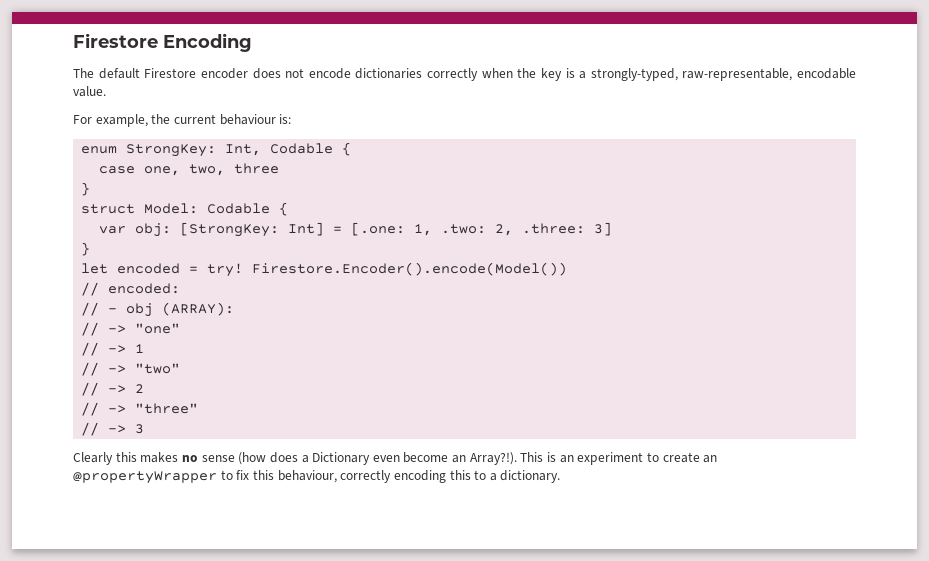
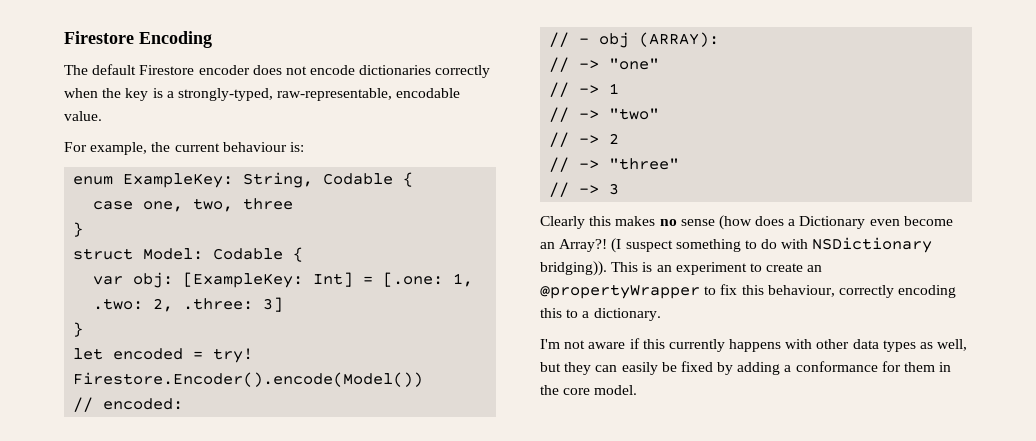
- enum StrongKey: Int, Codable {
+ enum ExampleKey: String, Codable {
- var obj: [StrongKey: Int] = [.one: 1, .two: 2, .three: 3]
+ var obj: [ExampleKey: Int] = [.one: 1, .two: 2, .three: 3]
- Clearly this makes no sense (how does a Dictionary even become an Array?!).
+ Clearly this makes no sense (how does a Dictionary even become an Array?! (I suspect something to do with NSDictionary bridging)).
+ I'm not aware if this currently happens with other data types as well, but they can easily be fixed by adding a conformance for them in the core model.

